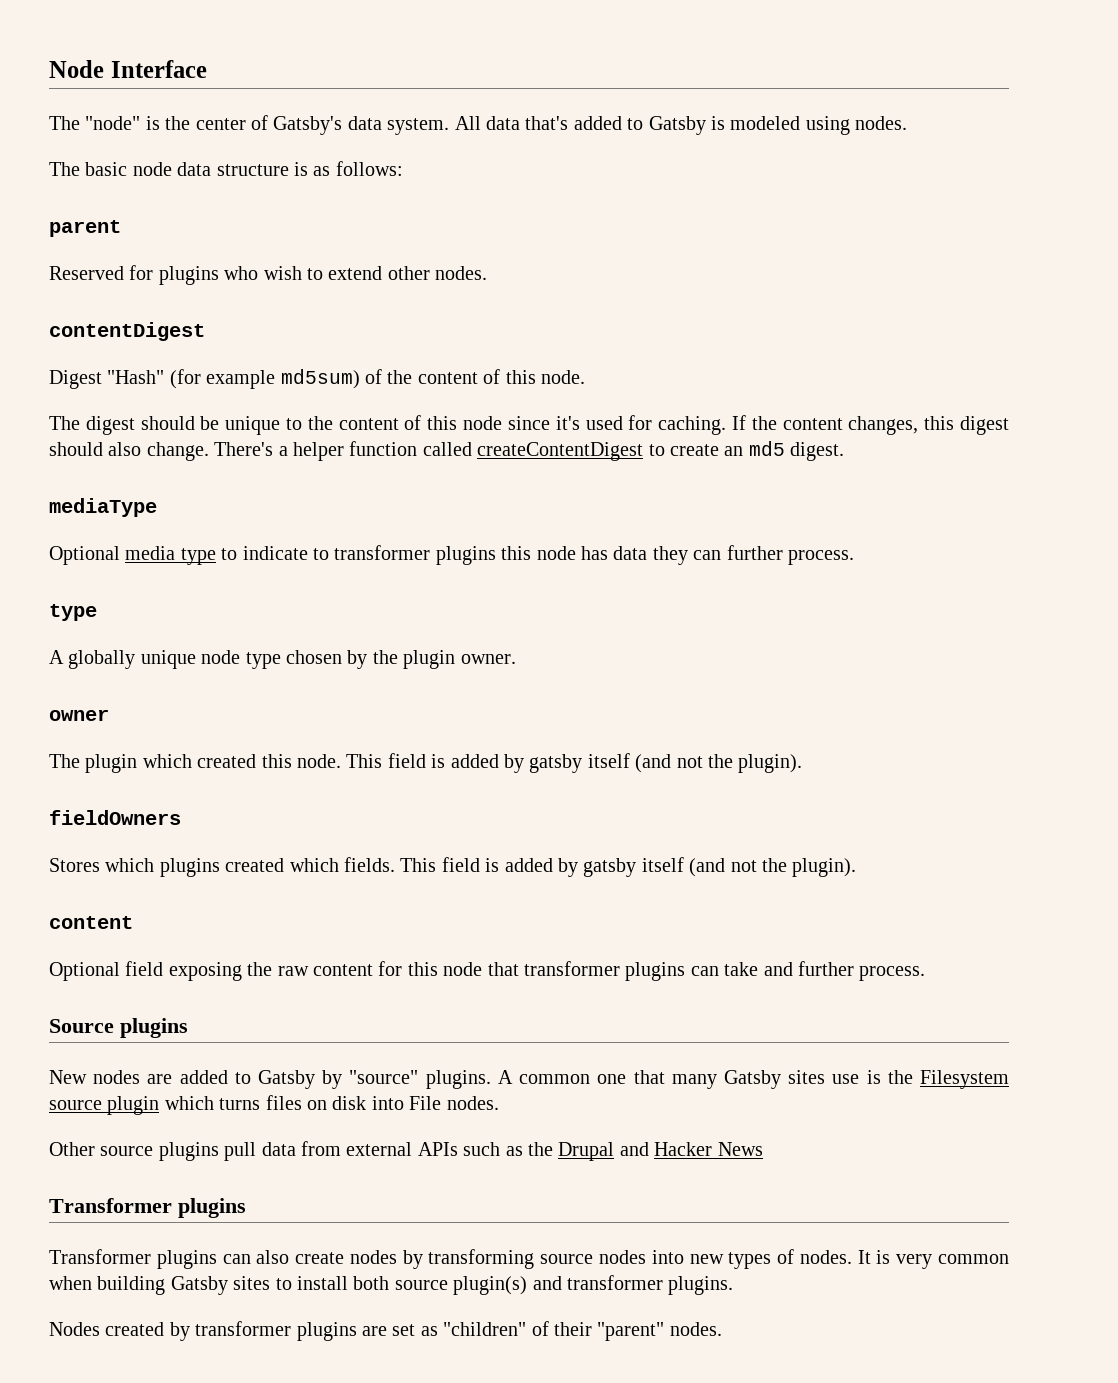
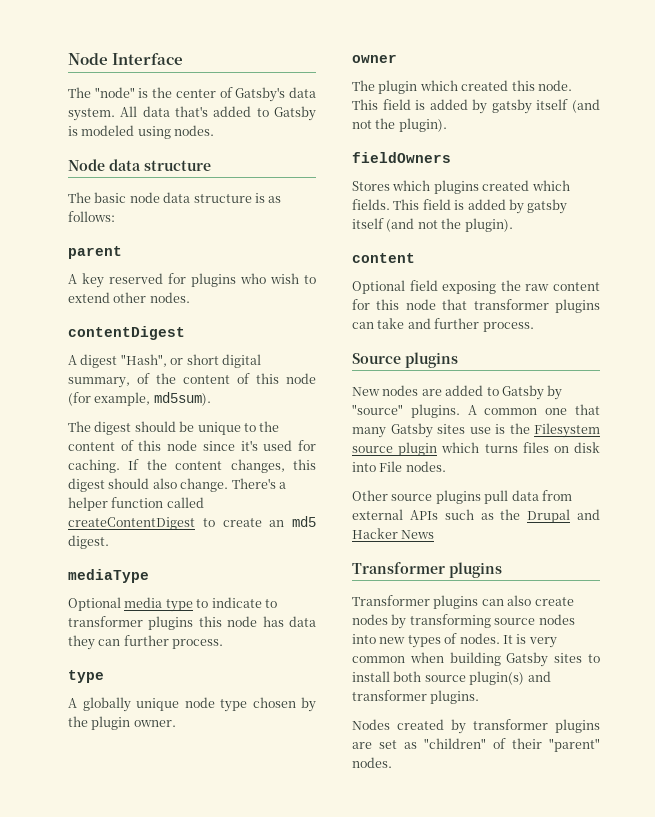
+ Node data structure
- Reserved for plugins who wish to extend other nodes.
+ A key reserved for plugins who wish to extend other nodes.
- Digest "Hash" (for example md5sum) of the content of this node.
+ A digest "Hash", or short digital summary, of the content of this node (for example, md5sum).

